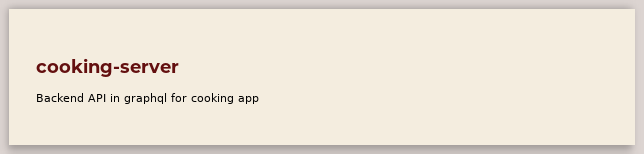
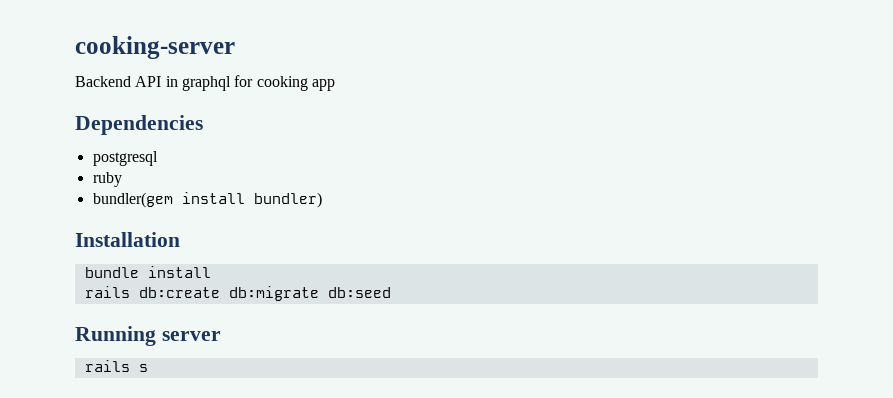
+ Dependencies
+ postgresql
+ ruby
+ bundler(gem install bundler)
+ Installation
+ bundle install
+ rails db:create db:migrate db:seed
+ Running server
+ rails s

